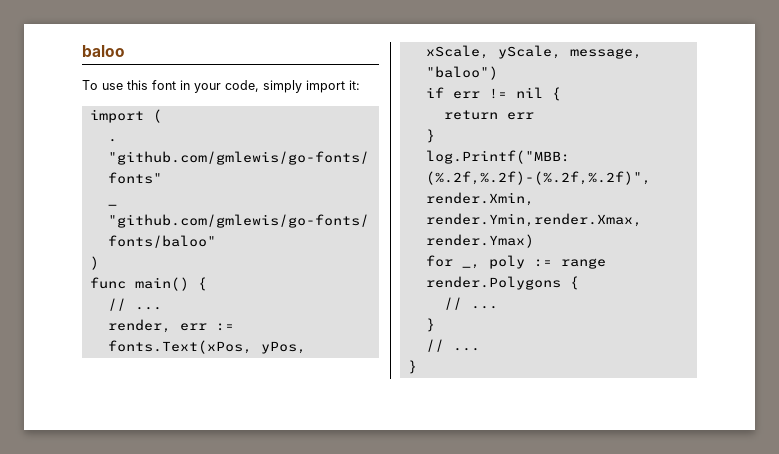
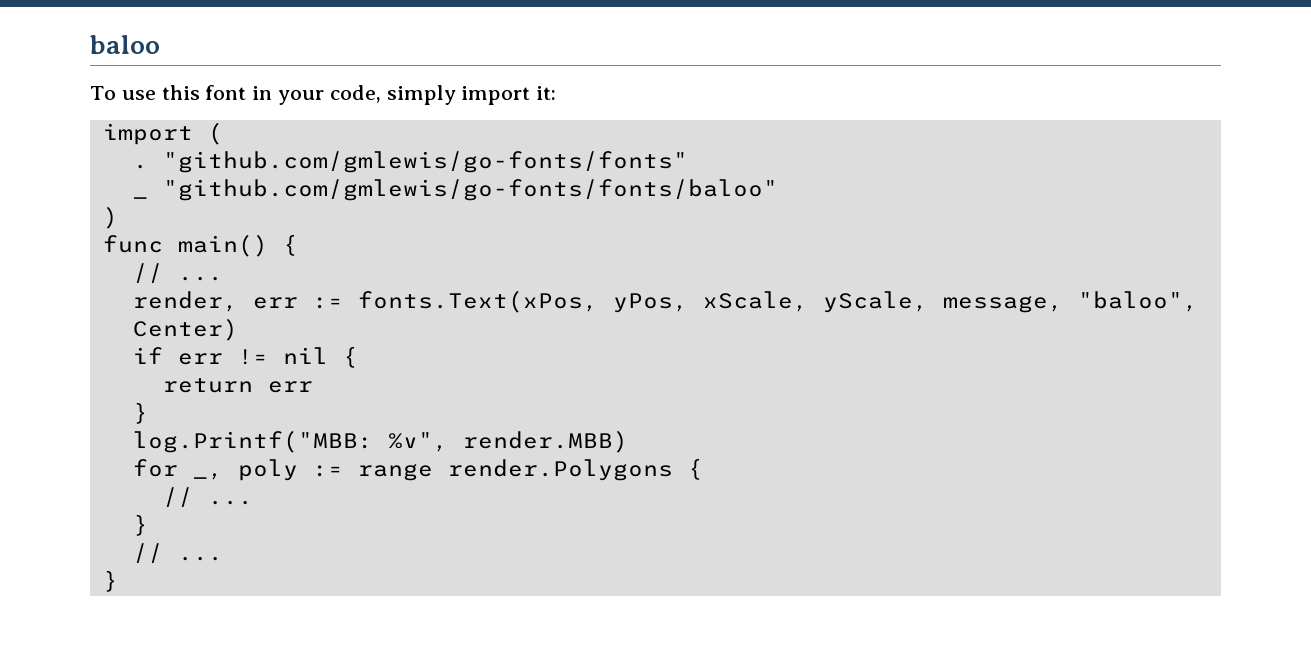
- render, err := fonts.Text(xPos, yPos, xScale, yScale, message, "baloo")
+ render, err := fonts.Text(xPos, yPos, xScale, yScale, message, "baloo", Center)
- log.Printf("MBB: (%.2f,%.2f)-(%.2f,%.2f)", render.Xmin, render.Ymin,render.Xmax, render.Ymax)
+ log.Printf("MBB: %v", render.MBB)

